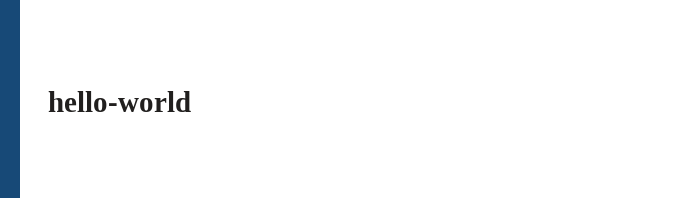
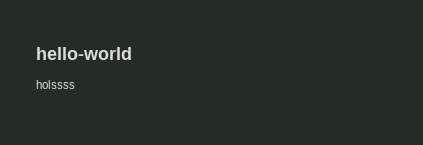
+ holssss

